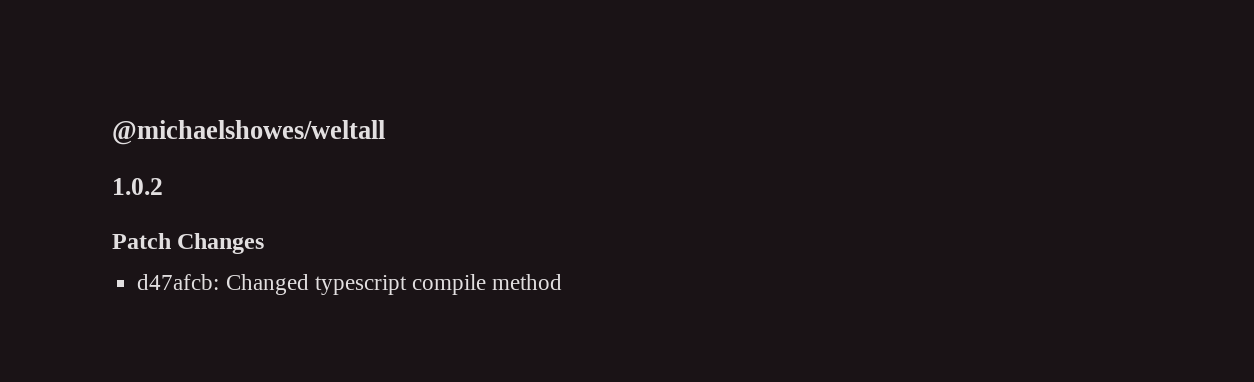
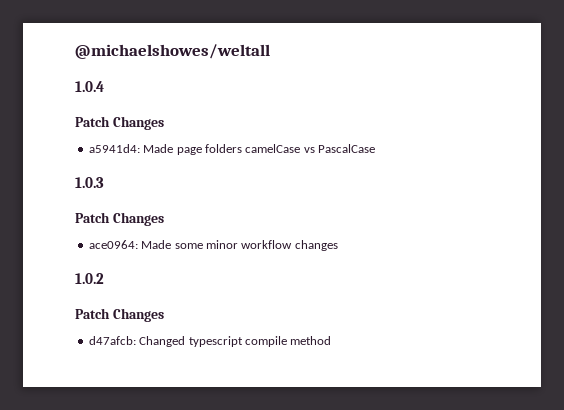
+ 1.0.4
+ Patch Changes
+ a5941d4: Made page folders camelCase vs PascalCase
+ 1.0.3
+ Patch Changes
+ ace0964: Made some minor workflow changes

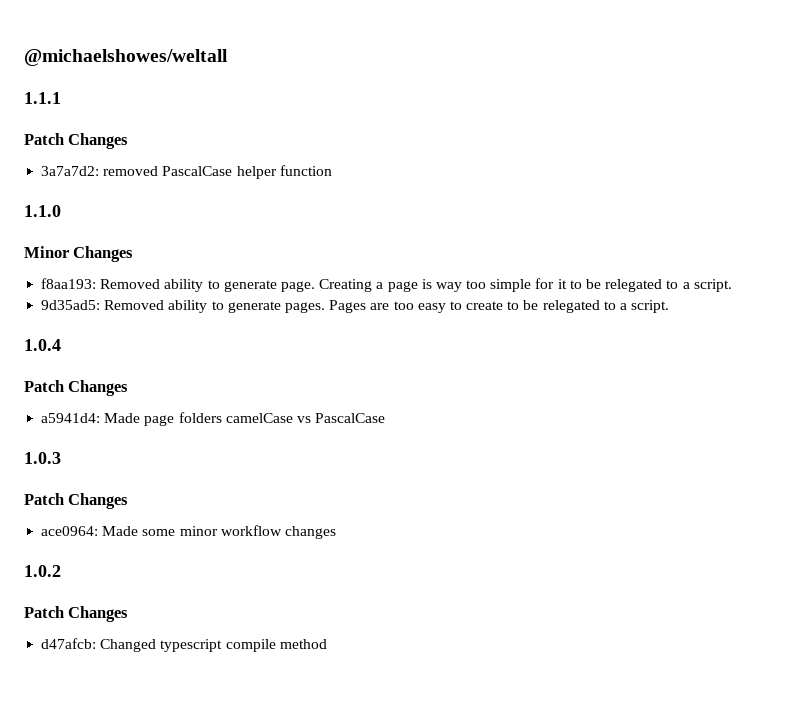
+ 1.1.1
+ Patch Changes
+ 3a7a7d2: removed PascalCase helper function
+ 1.1.0
+ Minor Changes
+ f8aa193: Removed ability to generate page. Creating a page is way too simple for it to be relegated to a script.
+ 9d35ad5: Removed ability to generate pages. Pages are too easy to create to be relegated to a script.

